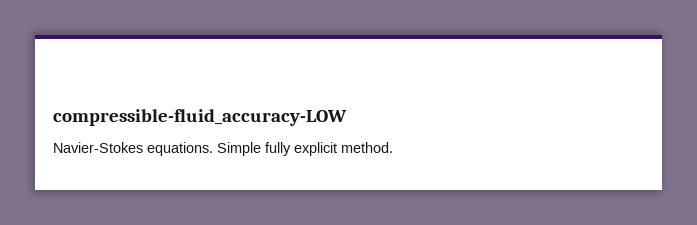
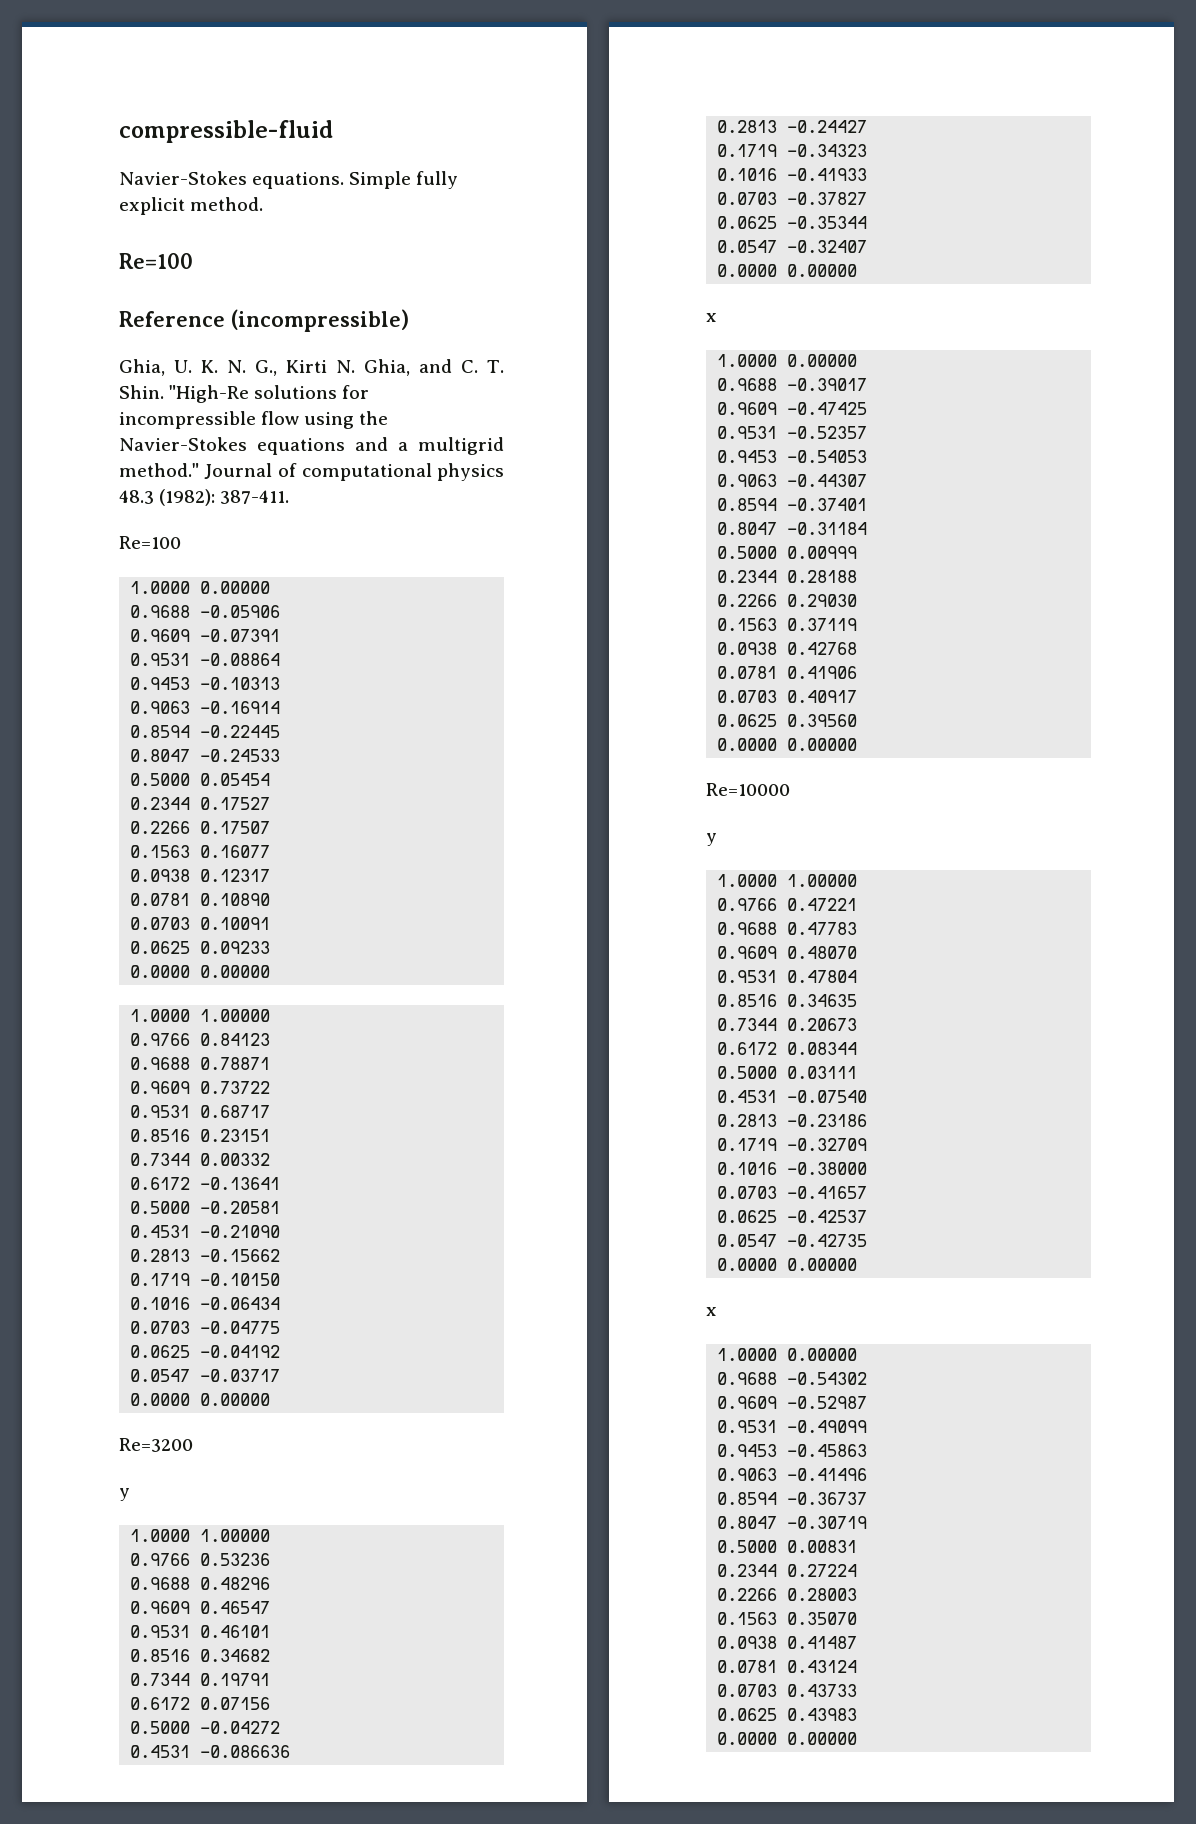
- compressible-fluid_accuracy-LOW
+ compressible-fluid
  Simple fully explicit method.
+ Re=100
+ Reference (incompressible)
+ Ghia, U. K. N. G., Kirti N. Ghia, and C. T. Shin. "High-Re solutions for incompressible flow using the Navier-Stokes equations and a multigrid method." Journal of computational physics 48.3 (1982): 387-411.
+ Re=100
+ 1.0000 0.00000
+ 0.9688 -0.05906
+ 0.9609 -0.07391
+ 0.9531 -0.08864
+ 0.9453 -0.10313
+ 0.9063 -0.16914
+ 0.8594 -0.22445
+ 0.8047 -0.24533
+ 0.5000 0.05454
+ 0.2344 0.17527
+ 0.2266 0.17507
+ 0.1563 0.16077
+ 0.0938 0.12317
+ 0.0781 0.10890
+ 0.0703 0.10091
+ 0.0625 0.09233
+ 0.0000 0.00000
+ 1.0000 1.00000
+ 0.9766 0.84123
+ 0.9688 0.78871
+ 0.9609 0.73722
+ 0.9531 0.68717
+ 0.8516 0.23151
+ 0.7344 0.00332
+ 0.6172 -0.13641
+ 0.5000 -0.20581
+ 0.4531 -0.21090
+ 0.2813 -0.15662
+ 0.1719 -0.10150
+ 0.1016 -0.06434
+ 0.0703 -0.04775
+ 0.0625 -0.04192
+ 0.0547 -0.03717
+ 0.0000 0.00000
+ Re=3200
+ y
+ 1.0000 1.00000
+ 0.9766 0.53236
+ 0.9688 0.48296
+ 0.9609 0.46547
+ 0.9531 0.46101
+ 0.8516 0.34682
+ 0.7344 0.19791
+ 0.6172 0.07156
+ 0.5000 -0.04272
+ 0.4531 -0.086636
+ 0.2813 -0.24427
+ 0.1719 -0.34323
+ 0.1016 -0.41933
+ 0.0703 -0.37827
+ 0.0625 -0.35344
+ 0.0547 -0.32407
+ 0.0000 0.00000
+ x
+ 1.0000 0.00000
+ 0.9688 -0.39017
+ 0.9609 -0.47425
+ 0.9531 -0.52357
+ 0.9453 -0.54053
+ 0.9063 -0.44307
+ 0.8594 -0.37401
+ 0.8047 -0.31184
+ 0.5000 0.00999
+ 0.2344 0.28188
+ 0.2266 0.29030
+ 0.1563 0.37119
+ 0.0938 0.42768
+ 0.0781 0.41906
+ 0.0703 0.40917
+ 0.0625 0.39560
+ 0.0000 0.00000
+ Re=10000
+ y
+ 1.0000 1.00000
+ 0.9766 0.47221
+ 0.9688 0.47783
+ 0.9609 0.48070
+ 0.9531 0.47804
+ 0.8516 0.34635
+ 0.7344 0.20673
+ 0.6172 0.08344
+ 0.5000 0.03111
+ 0.4531 -0.07540
+ 0.2813 -0.23186
+ 0.1719 -0.32709
+ 0.1016 -0.38000
+ 0.0703 -0.41657
+ 0.0625 -0.42537
+ 0.0547 -0.42735
+ 0.0000 0.00000
+ x
+ 1.0000 0.00000
+ 0.9688 -0.54302
+ 0.9609 -0.52987
+ 0.9531 -0.49099
+ 0.9453 -0.45863
+ 0.9063 -0.41496
+ 0.8594 -0.36737
+ 0.8047 -0.30719
+ 0.5000 0.00831
+ 0.2344 0.27224
+ 0.2266 0.28003
+ 0.1563 0.35070
+ 0.0938 0.41487
+ 0.0781 0.43124
+ 0.0703 0.43733
+ 0.0625 0.43983
+ 0.0000 0.00000

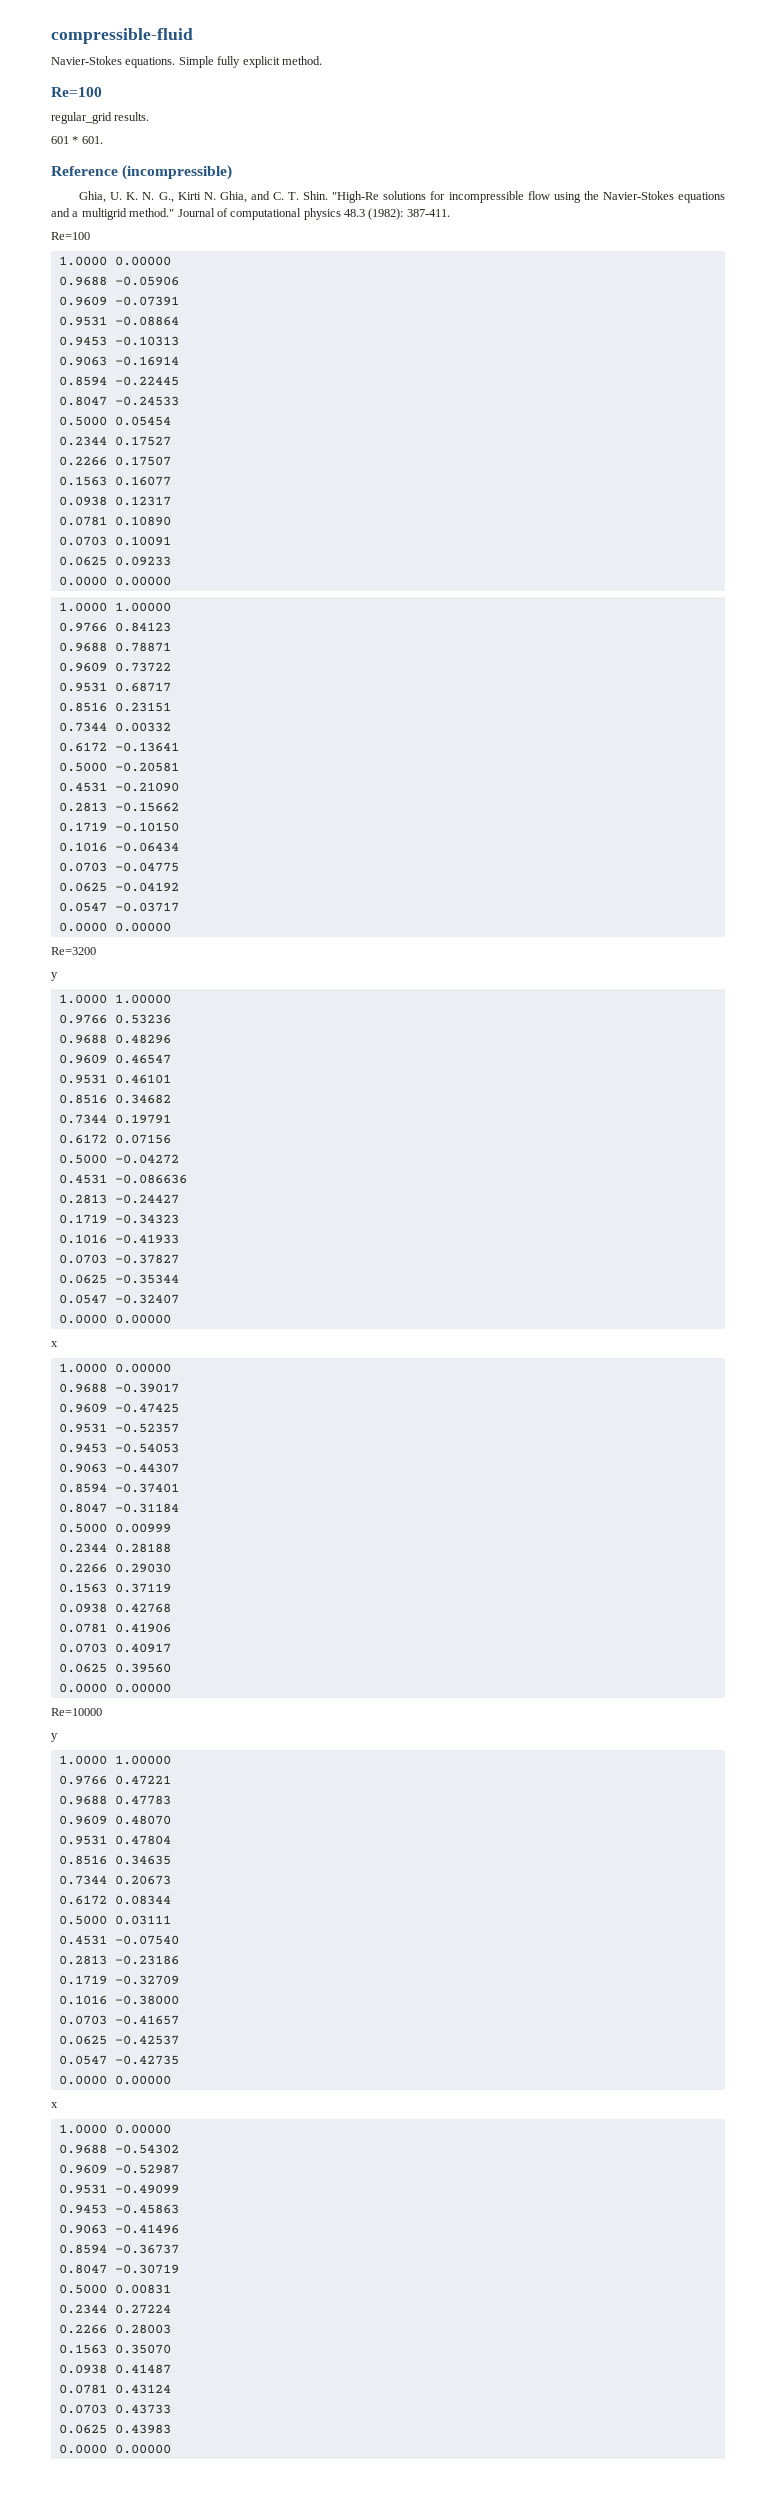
+ regular_grid results.
+ 601 * 601.

